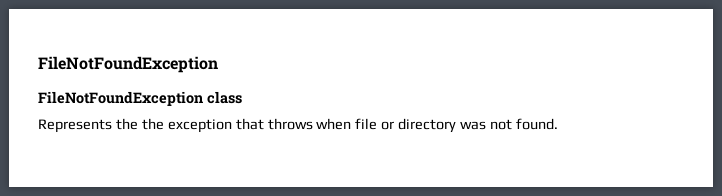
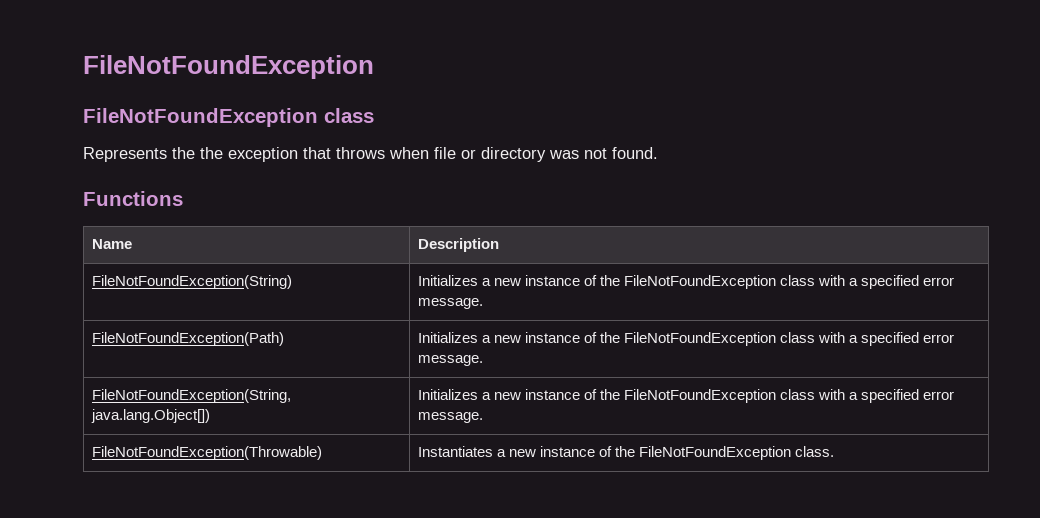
+ Functions
+ Name | Description
+ FileNotFoundException(String) | Initializes a new instance of the FileNotFoundException class with a specified error message.
+ FileNotFoundException(Path) | Initializes a new instance of the FileNotFoundException class with a specified error message.
+ FileNotFoundException(String, java.lang.Object[]) | Initializes a new instance of the FileNotFoundException class with a specified error message.
+ FileNotFoundException(Throwable) | Instantiates a new instance of the FileNotFoundException class.

